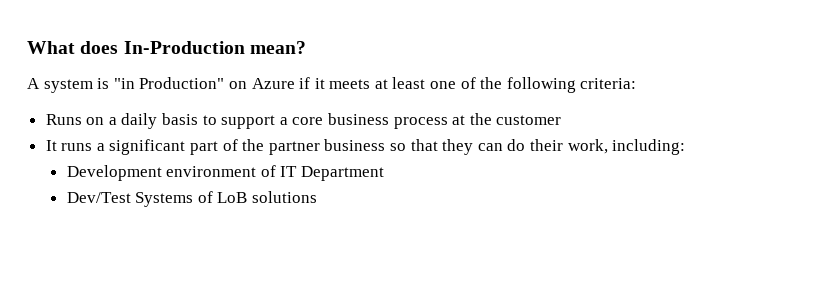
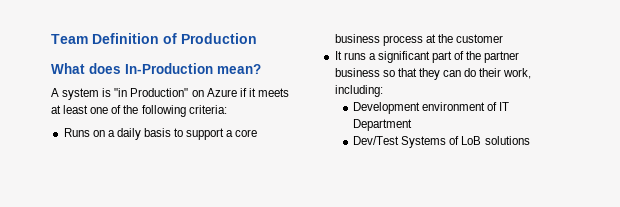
+ Team Definition of Production

